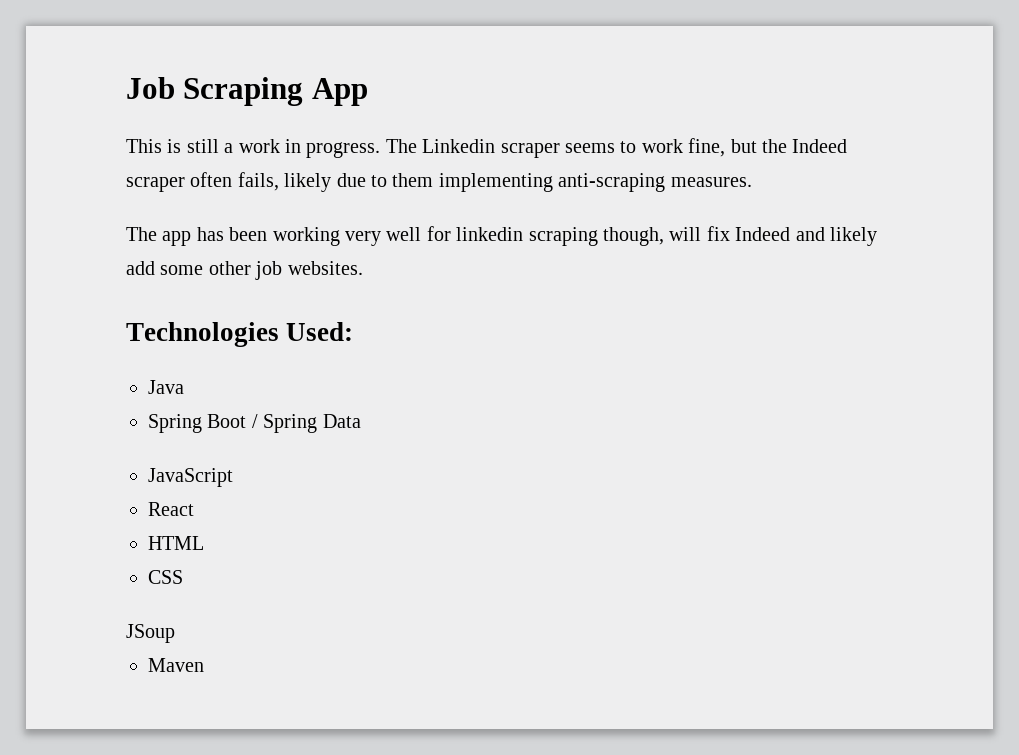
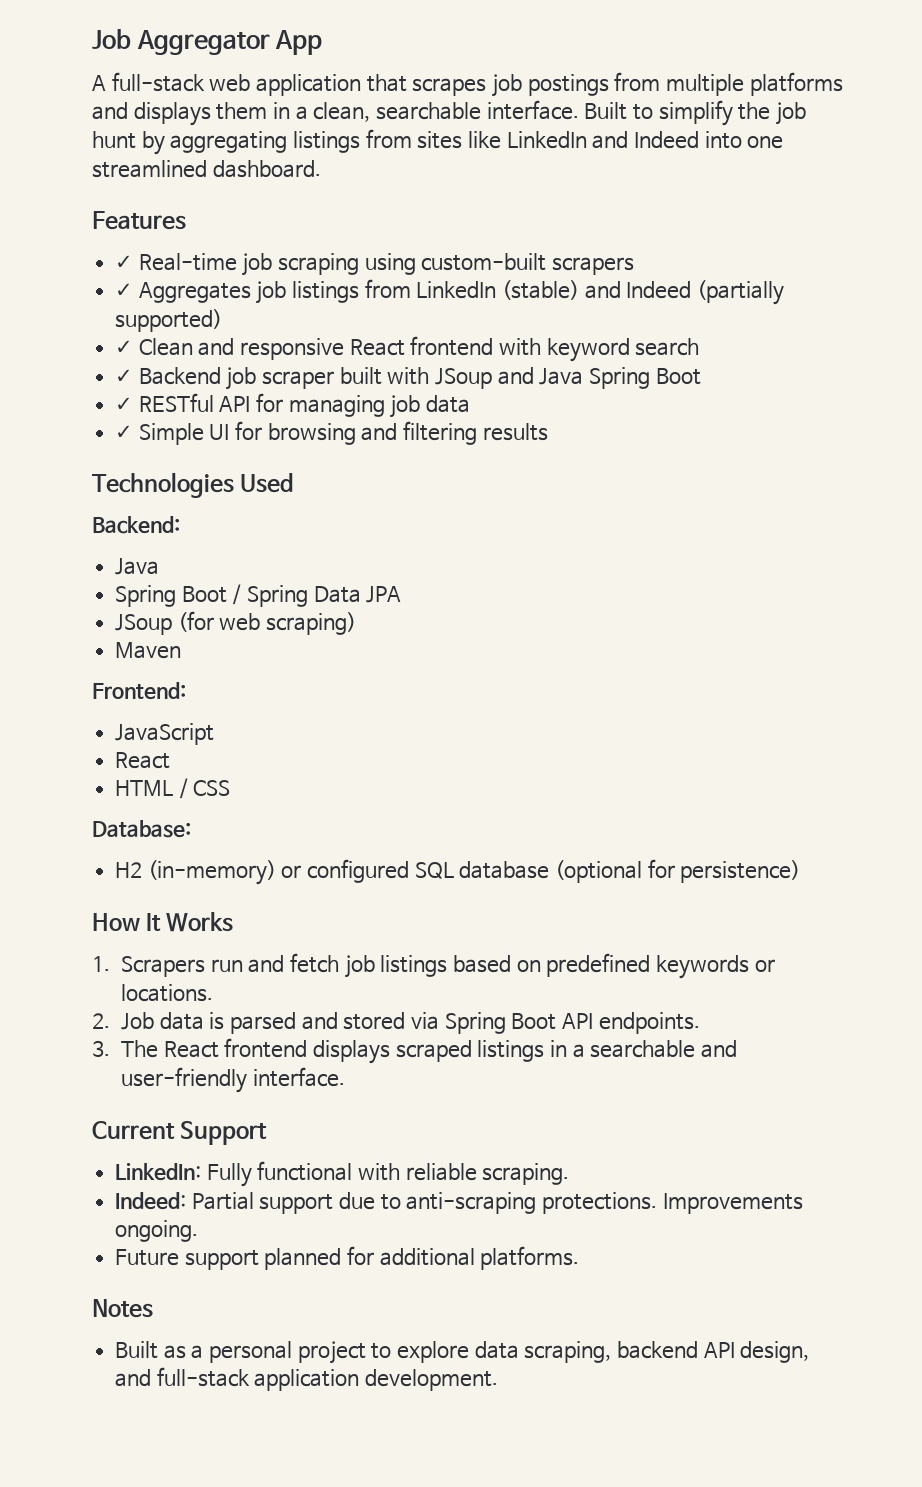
- Job Scraping App
+ Job Aggregator App
- This is still a work in progress. The Linkedin scraper seems to work fine, but the Indeed scraper often fails, likely due to them implementing anti-scraping measures.
- The app has been working very well for linkedin scraping though, will fix Indeed and likely add some other job websites.
+ A full-stack web application that scrapes job postings from multiple platforms and displays them in a clean, searchable interface. Built to simplify the job hunt by aggregating listings from sites like LinkedIn and Indeed into one streamlined dashboard.
+ Features
+ ✓ Real-time job scraping using custom-built scrapers
+ ✓ Aggregates job listings from LinkedIn (stable) and Indeed (partially supported)
+ ✓ Clean and responsive React frontend with keyword search
+ ✓ Backend job scraper built with JSoup and Java Spring Boot
+ ✓ RESTful API for managing job data
+ ✓ Simple UI for browsing and filtering results
- Technologies Used:
+ Technologies Used
+ Backend:
- Spring Boot / Spring Data
+ Spring Boot / Spring Data JPA
+ JSoup (for web scraping)
+ Maven
+ Frontend:
- HTML
- CSS
+ HTML / CSS
- JSoup
- Maven
+ Database:
+ H2 (in-memory) or configured SQL database (optional for persistence)
+ How It Works
+ 1. Scrapers run and fetch job listings based on predefined keywords or locations.
+ 2. Job data is parsed and stored via Spring Boot API endpoints.
+ 3. The React frontend displays scraped listings in a searchable and user-friendly interface.
+ Current Support
+ LinkedIn: Fully functional with reliable scraping.
+ Indeed: Partial support due to anti-scraping protections. Improvements ongoing.
+ Future support planned for additional platforms.
+ Notes
+ Built as a personal project to explore data scraping, backend API design, and full-stack application development.

